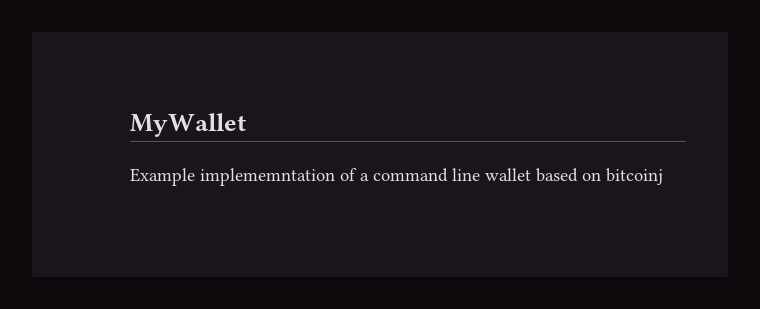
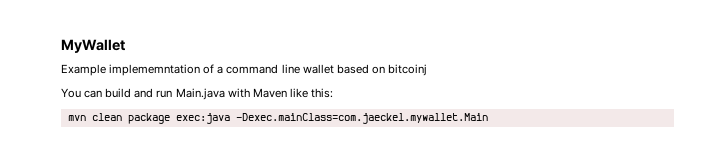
+ You can build and run Main.java with Maven like this:
+ mvn clean package exec:java -Dexec.mainClass=com.jaeckel.mywallet.Main

